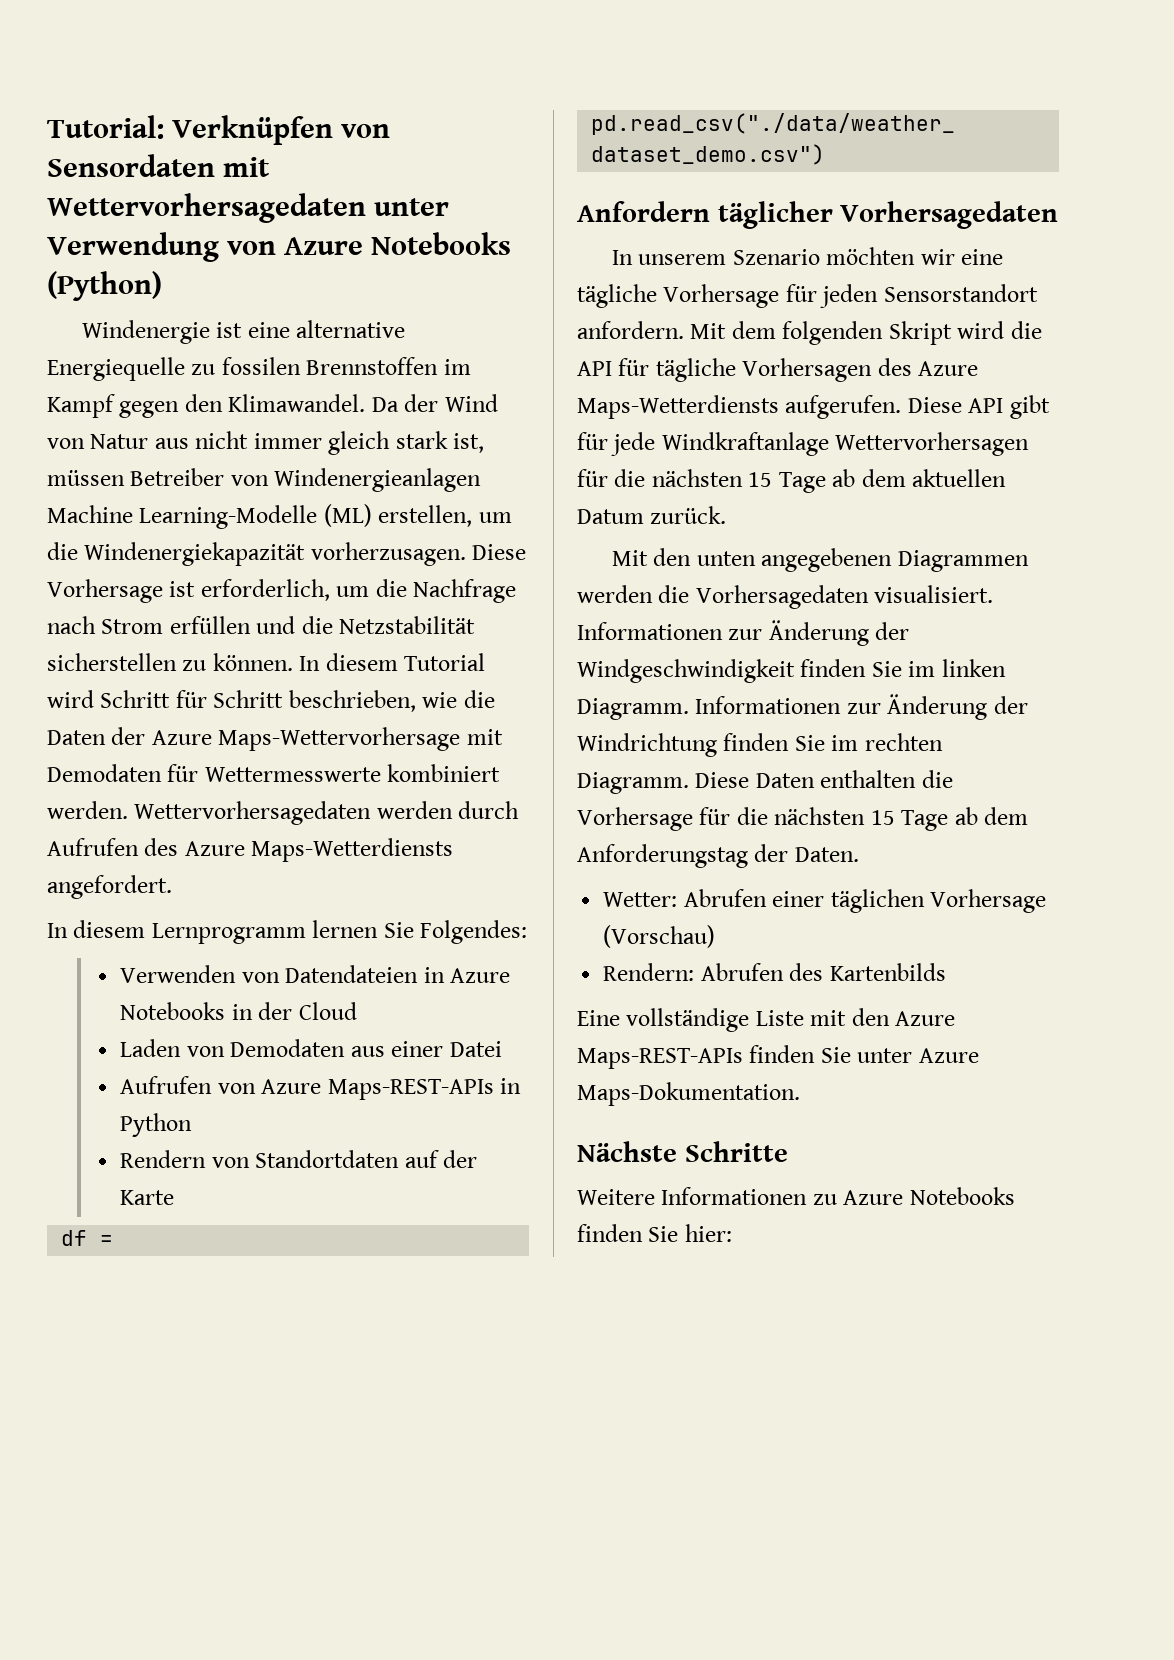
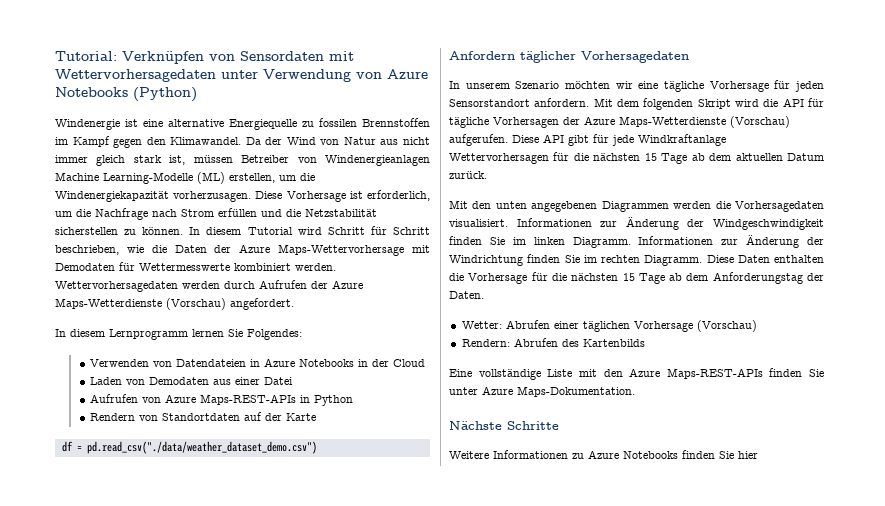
- Wettervorhersagedaten werden durch Aufrufen des Azure Maps-Wetterdiensts angefordert.
+ Wettervorhersagedaten werden durch Aufrufen der Azure Maps-Wetterdienste (Vorschau) angefordert.
- Mit dem folgenden Skript wird die API für tägliche Vorhersagen des Azure Maps-Wetterdiensts aufgerufen.
+ Mit dem folgenden Skript wird die API für tägliche Vorhersagen der Azure Maps-Wetterdienste (Vorschau) aufgerufen.
- Weitere Informationen zu Azure Notebooks finden Sie hier:
+ Weitere Informationen zu Azure Notebooks finden Sie hier

